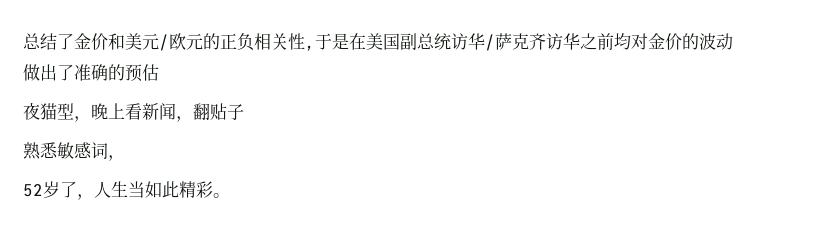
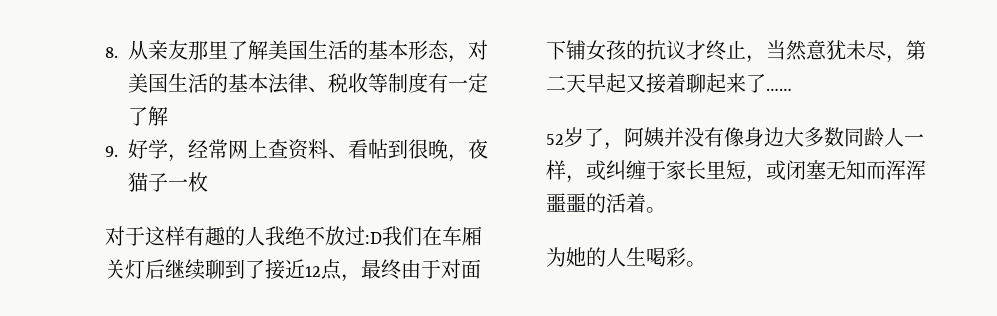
- 总结了金价和美元/欧元的正负相关性,于是在美国副总统访华/萨克齐访华之前均对金价的波动做出了准确的预估
- 夜猫型，晚上看新闻，翻贴子
- 熟悉敏感词，
- 52岁了，人生当如此精彩。
+ 8.从亲友那里了解美国生活的基本形态，对美国生活的基本法律、税收等制度有一定了解
+ 9.好学，经常网上查资料、看帖到很晚，夜猫子一枚
+ 对于这样有趣的人我绝不放过:D我们在车厢关灯后继续聊到了接近12点，最终由于对面下铺女孩的抗议才终止，当然意犹未尽，第二天早起又接着聊起来了……
+ 52岁了，阿姨并没有像身边大多数同龄人一样，或纠缠于家长里短，或闭塞无知而浑浑噩噩的活着。
+ 为她的人生喝彩。

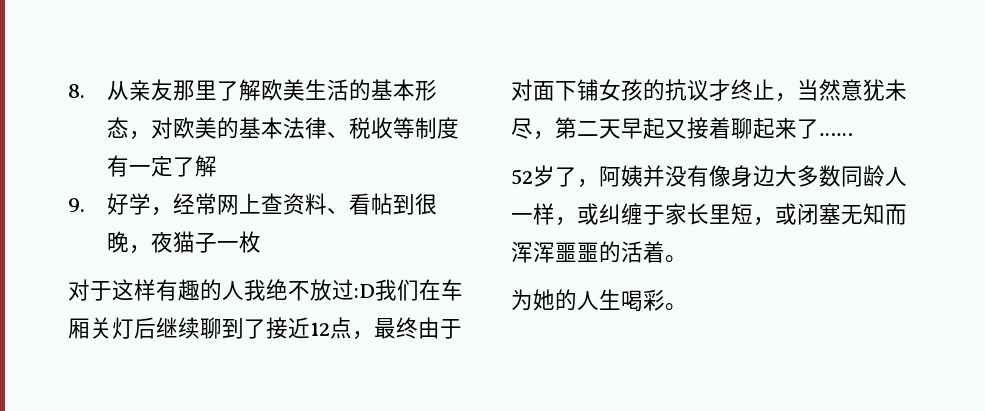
- 8.从亲友那里了解美国生活的基本形态，对美国生活的基本法律、税收等制度有一定了解
+ 8.从亲友那里了解欧美生活的基本形态，对欧美的基本法律、税收等制度有一定了解

